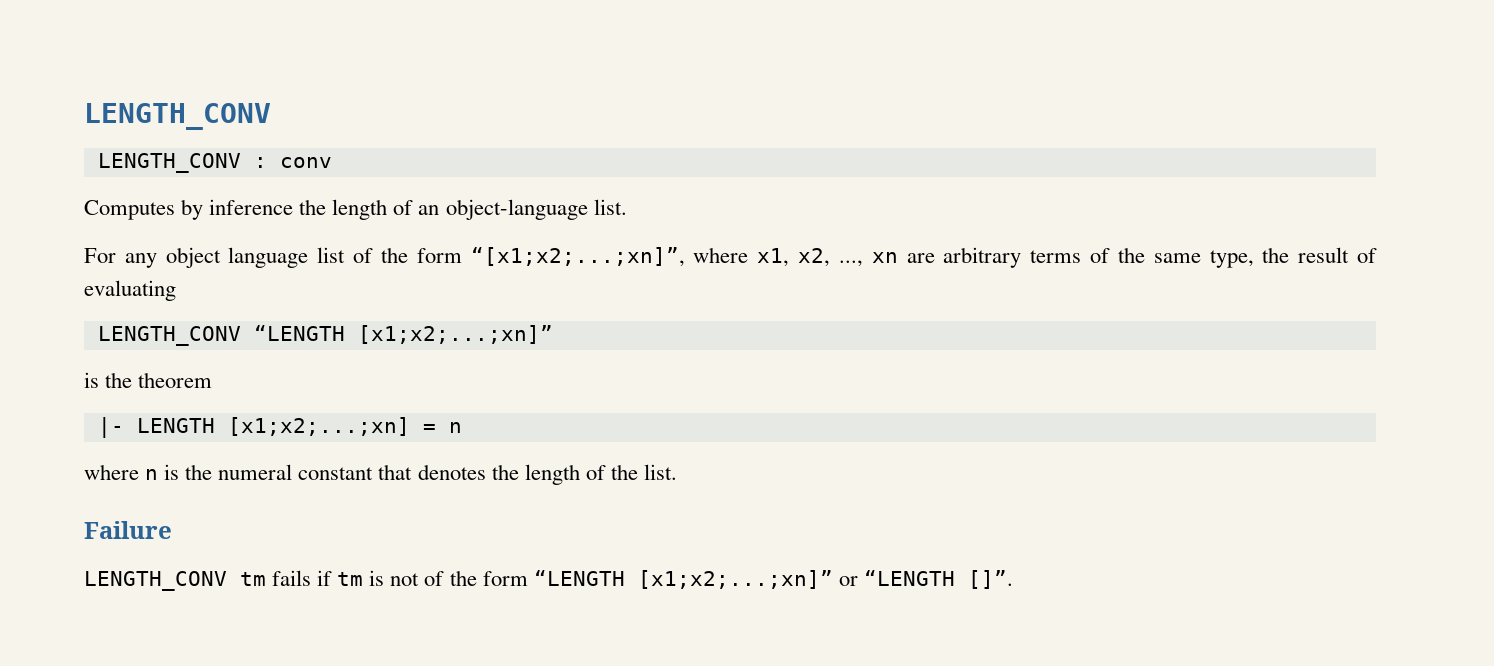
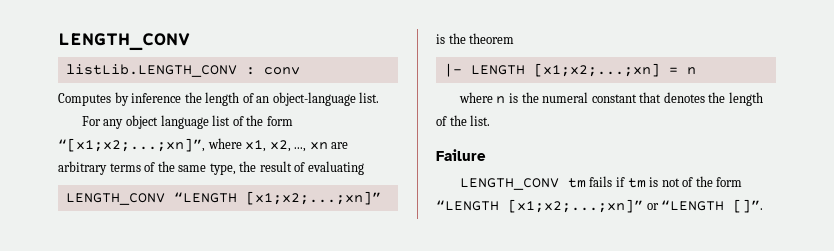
- LENGTH_CONV : conv
+ listLib.LENGTH_CONV : conv

